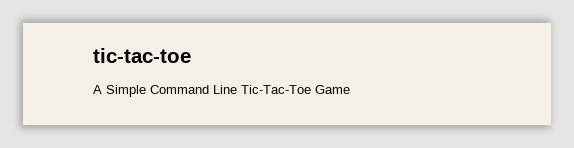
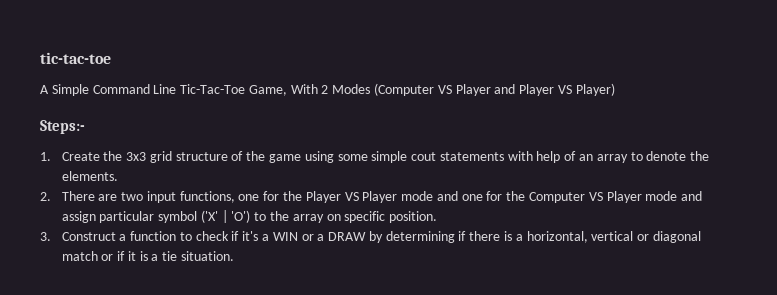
- A Simple Command Line Tic-Tac-Toe Game
+ A Simple Command Line Tic-Tac-Toe Game, With 2 Modes (Computer VS Player and Player VS Player)
+ Steps:-
+ 1. Create the 3x3 grid structure of the game using some simple cout statements with help of an array to denote the elements.
+ 2. There are two input functions, one for the Player VS Player mode and one for the Computer VS Player mode and assign particular symbol ('X' | 'O') to the array on specific position.
+ 3. Construct a function to check if it's a WIN or a DRAW by determining if there is a horizontal, vertical or diagonal match or if it is a tie situation.

